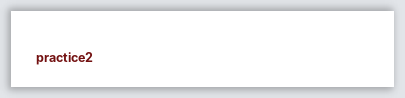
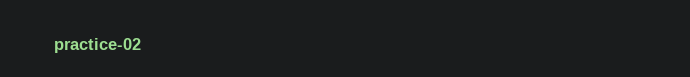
- practice2
+ practice-02

